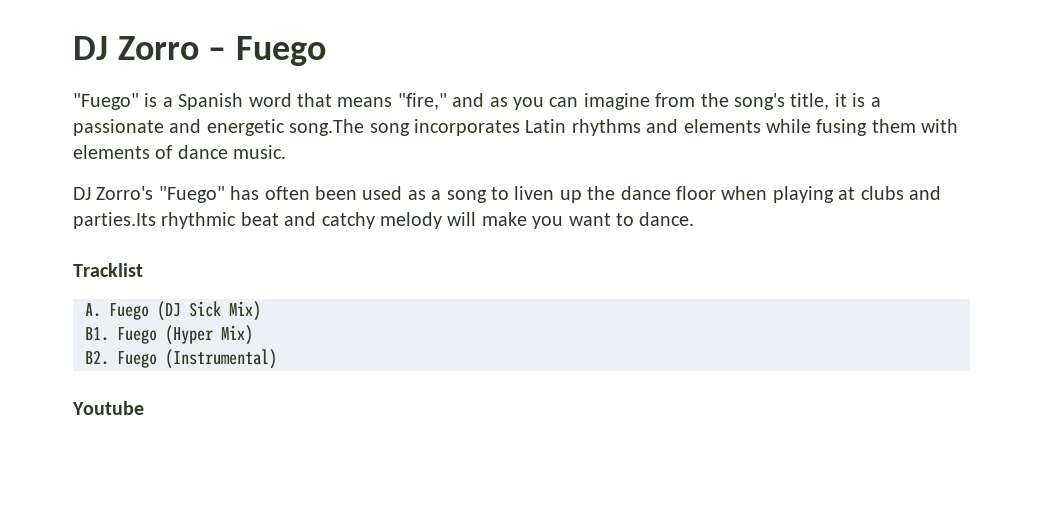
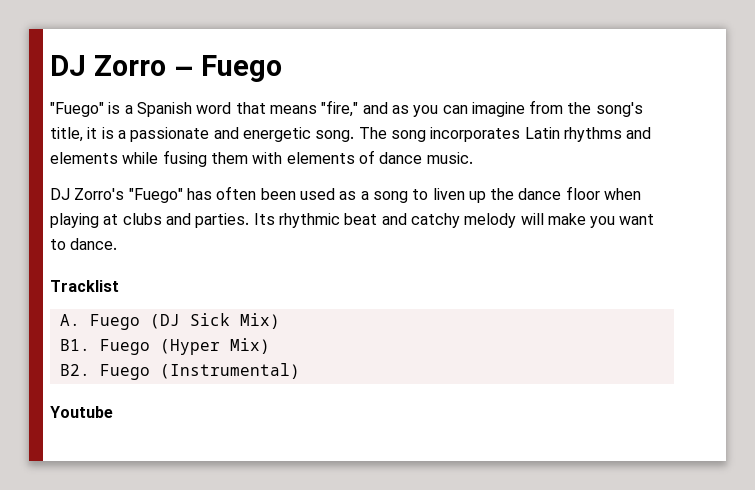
- "Fuego" is a Spanish word that means "fire," and as you can imagine from the song's title, it is a passionate and energetic song.The song incorporates Latin rhythms and elements while fusing them with elements of dance music.
+ "Fuego" is a Spanish word that means "fire," and as you can imagine from the song's title, it is a passionate and energetic song. The song incorporates Latin rhythms and elements while fusing them with elements of dance music.
- DJ Zorro's "Fuego" has often been used as a song to liven up the dance floor when playing at clubs and parties.Its rhythmic beat and catchy melody will make you want to dance.
+ DJ Zorro's "Fuego" has often been used as a song to liven up the dance floor when playing at clubs and parties. Its rhythmic beat and catchy melody will make you want to dance.

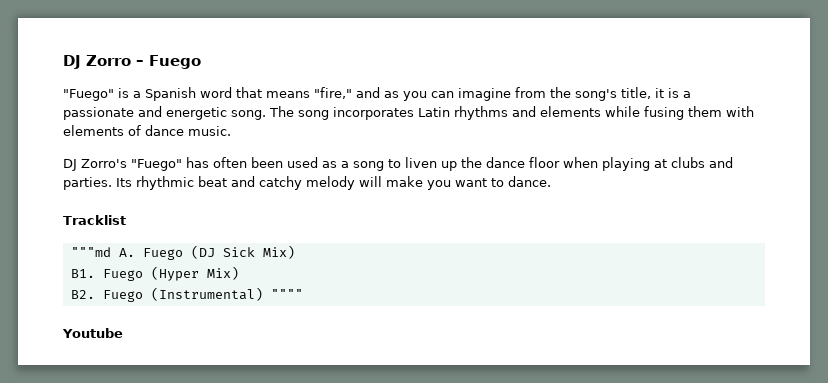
- A. Fuego (DJ Sick Mix)
+ """md A. Fuego (DJ Sick Mix)
- B2. Fuego (Instrumental)
+ B2. Fuego (Instrumental) """"

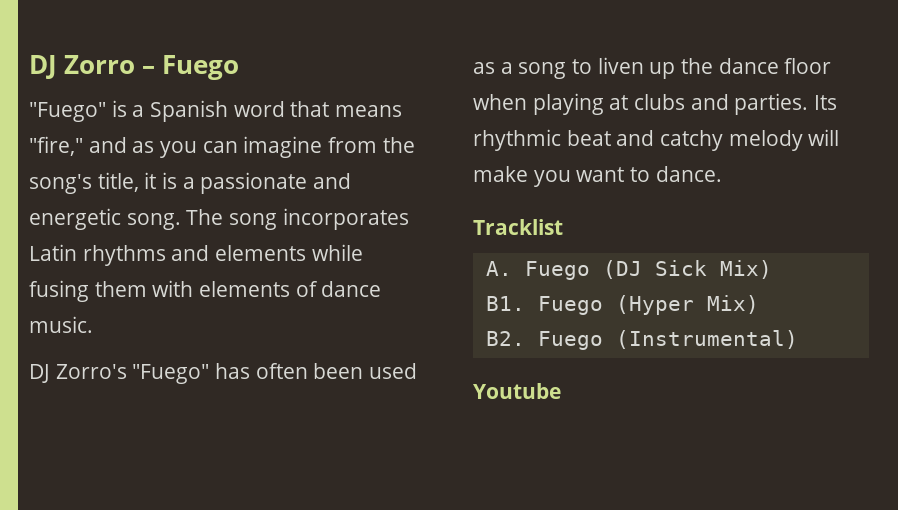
- """md A. Fuego (DJ Sick Mix)
+ A. Fuego (DJ Sick Mix)
- B2. Fuego (Instrumental) """"
+ B2. Fuego (Instrumental)

